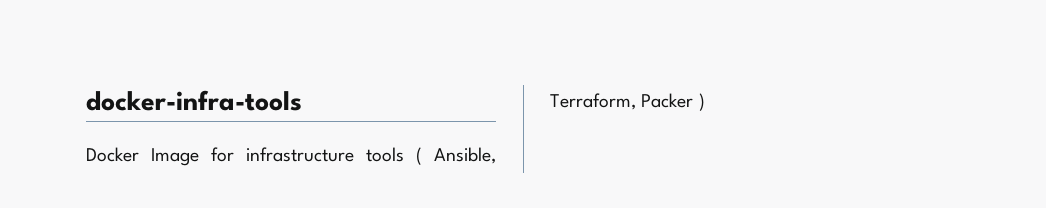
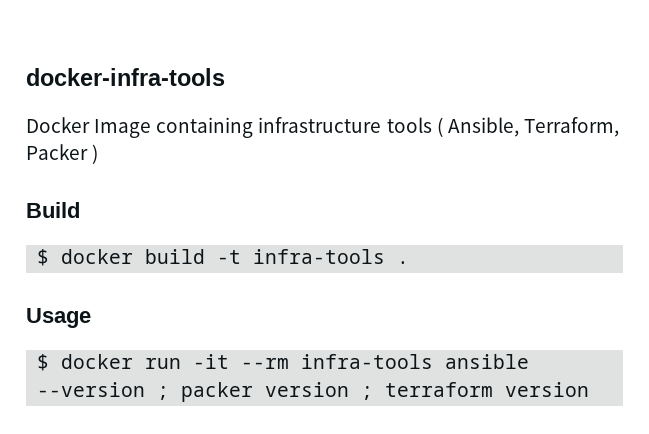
- Docker Image for infrastructure tools ( Ansible, Terraform, Packer )
+ Docker Image containing infrastructure tools ( Ansible, Terraform, Packer )
+ Build
+ $ docker build -t infra-tools .
+ Usage
+ $ docker run -it --rm infra-tools ansible --version ; packer version ; terraform version

